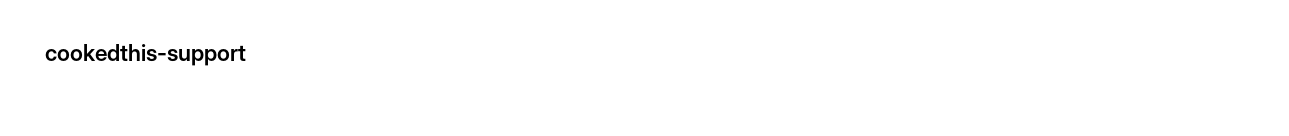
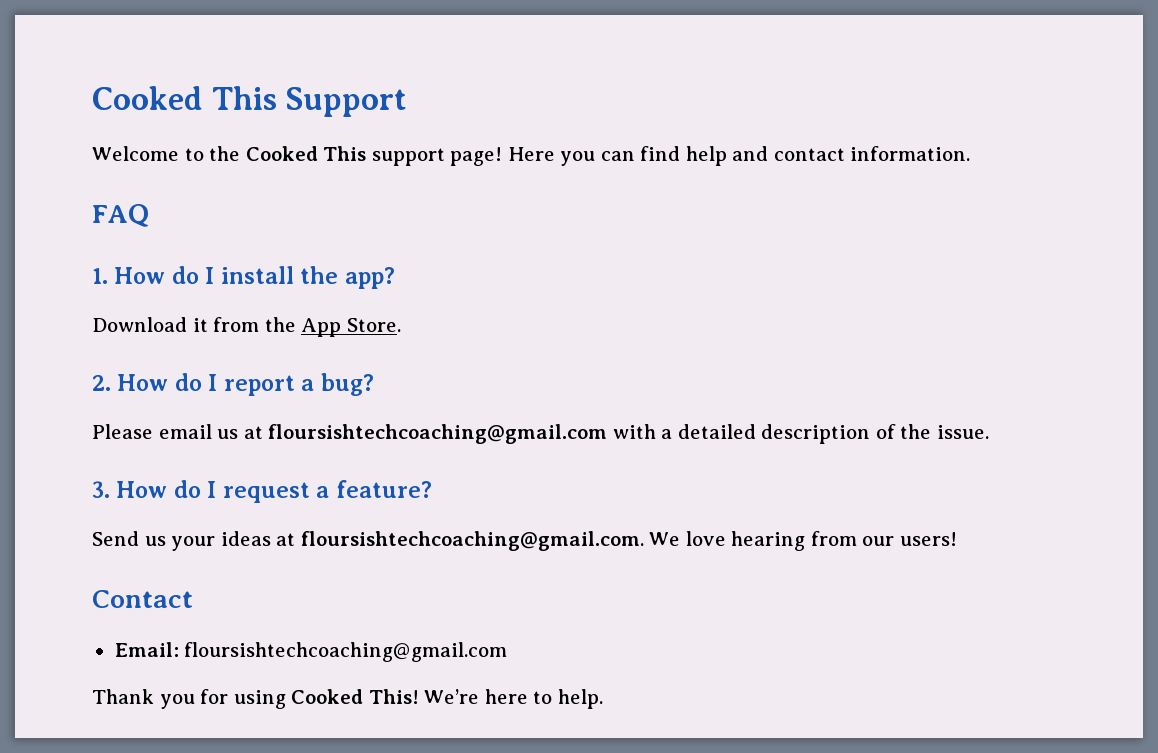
- cookedthis-support
+ Cooked This Support
+ Welcome to the Cooked This support page! Here you can find help and contact information.
+ FAQ
+ 1. How do I install the app?
+ Download it from the App Store.
+ 2. How do I report a bug?
+ Please email us at floursishtechcoaching@gmail.com with a detailed description of the issue.
+ 3. How do I request a feature?
+ Send us your ideas at floursishtechcoaching@gmail.com. We love hearing from our users!
+ Contact
+ Email: floursishtechcoaching@gmail.com
+ Thank you for using Cooked This! We’re here to help.

